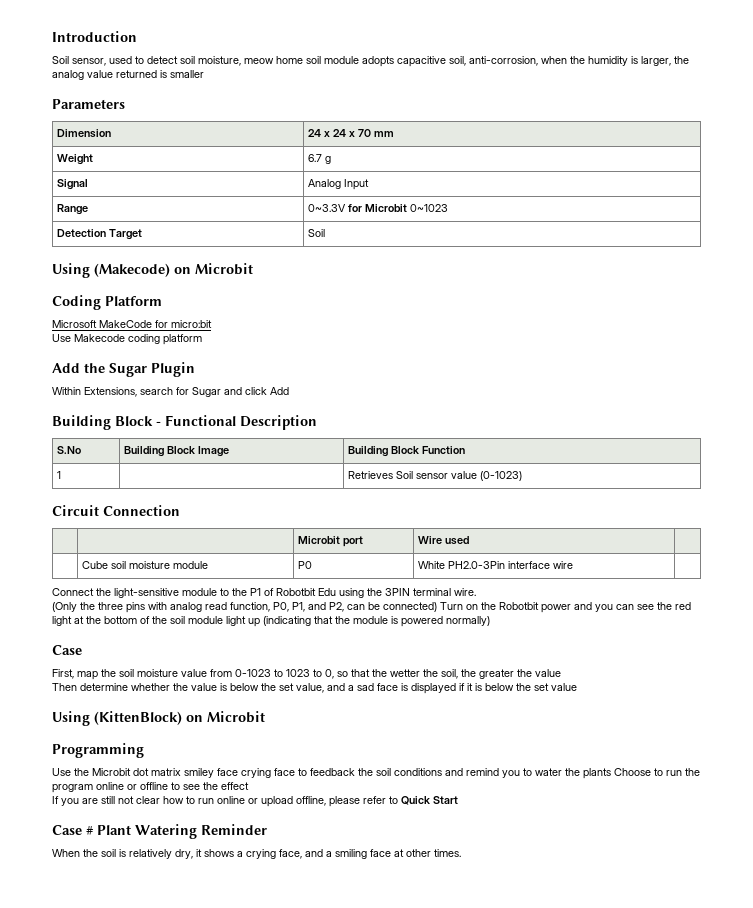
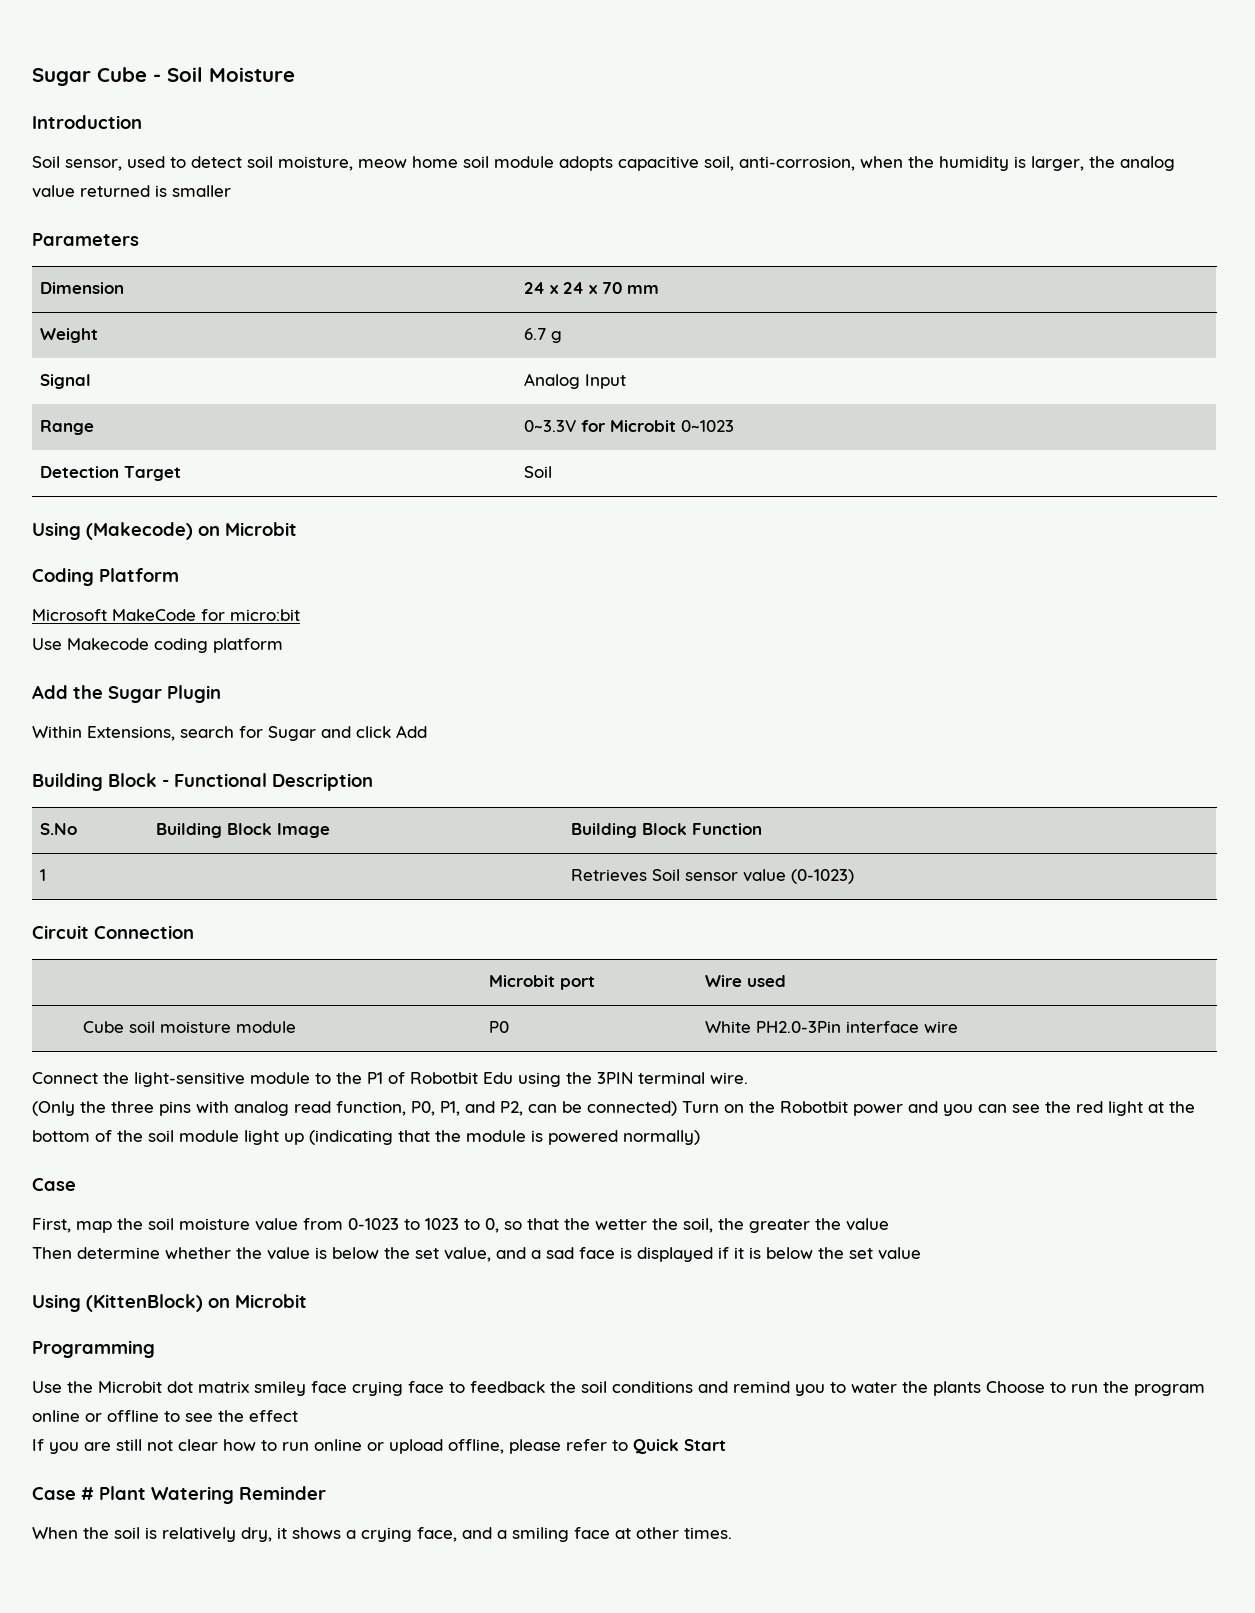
+ Sugar Cube - Soil Moisture

